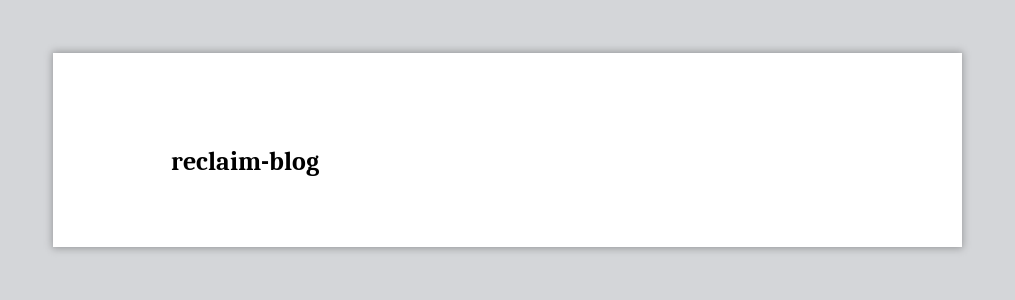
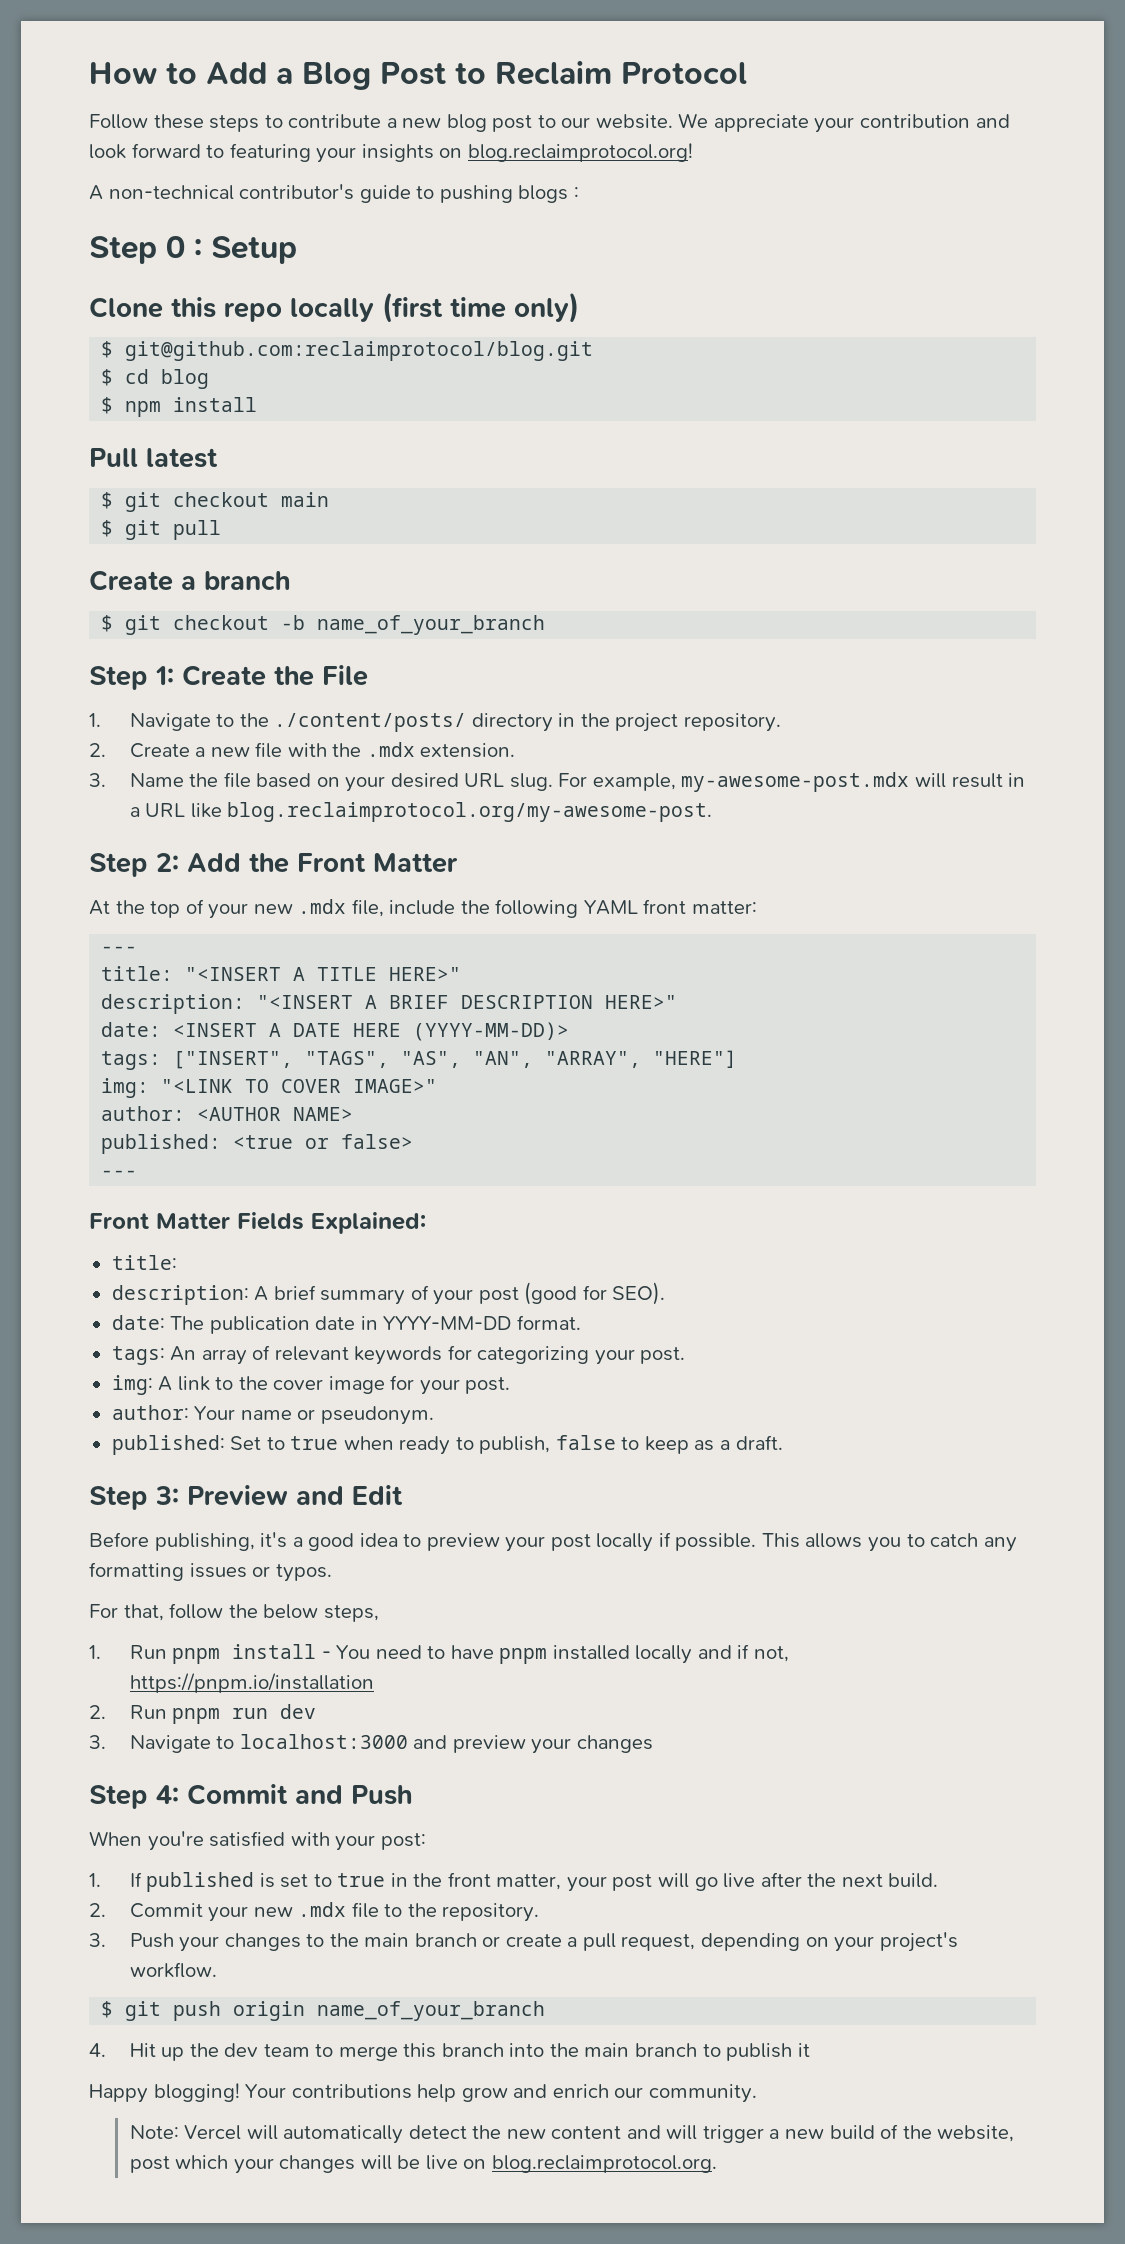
- reclaim-blog
+ How to Add a Blog Post to Reclaim Protocol
+ Follow these steps to contribute a new blog post to our website. We appreciate your contribution and look forward to featuring your insights on blog.reclaimprotocol.org!
+ A non-technical contributor's guide to pushing blogs :
+ Step 0 : Setup
+ Clone this repo locally (first time only)
+ $ git@github.com:reclaimprotocol/blog.git
+ $ cd blog
+ $ npm install
+ Pull latest
+ $ git checkout main
+ $ git pull
+ Create a branch
+ $ git checkout -b name_of_your_branch
+ Step 1: Create the File
+ 1. Navigate to the ./content/posts/ directory in the project repository.
+ 2. Create a new file with the .mdx extension.
+ 3. Name the file based on your desired URL slug. For example, my-awesome-post.mdx will result in a URL like blog.reclaimprotocol.org/my-awesome-post.
+ Step 2: Add the Front Matter
+ At the top of your new .mdx file, include the following YAML front matter:
+ ---
+ title: "<INSERT A TITLE HERE>"
+ description: "<INSERT A BRIEF DESCRIPTION HERE>"
+ date: <INSERT A DATE HERE (YYYY-MM-DD)>
+ tags: ["INSERT", "TAGS", "AS", "AN", "ARRAY", "HERE"]
+ img: "<LINK TO COVER IMAGE>"
+ author: <AUTHOR NAME>
+ published: <true or false>
+ ---
+ Front Matter Fields Explained:
+ title:
+ description: A brief summary of your post (good for SEO).
+ date: The publication date in YYYY-MM-DD format.
+ tags: An array of relevant keywords for categorizing your post.
+ img: A link to the cover image for your post.
+ author: Your name or pseudonym.
+ published: Set to true when ready to publish, false to keep as a draft.
+ Step 3: Preview and Edit
+ Before publishing, it's a good idea to preview your post locally if possible. This allows you to catch any formatting issues or typos.
+ For that, follow the below steps,
+ 1. Run pnpm install - You need to have pnpm installed locally and if not, https://pnpm.io/installation
+ 2. Run pnpm run dev
+ 3. Navigate to localhost:3000 and preview your changes
+ Step 4: Commit and Push
+ When you're satisfied with your post:
+ 1. If published is set to true in the front matter, your post will go live after the next build.
+ 2. Commit your new .mdx file to the repository.
+ 3. Push your changes to the main branch or create a pull request, depending on your project's workflow.
+ $ git push origin name_of_your_branch
+ 4. Hit up the dev team to merge this branch into the main branch to publish it
+ Happy blogging! Your contributions help grow and enrich our community.
+ Note: Vercel will automatically detect the new content and will trigger a new build of the website, post which your changes will be live on blog.reclaimprotocol.org.

